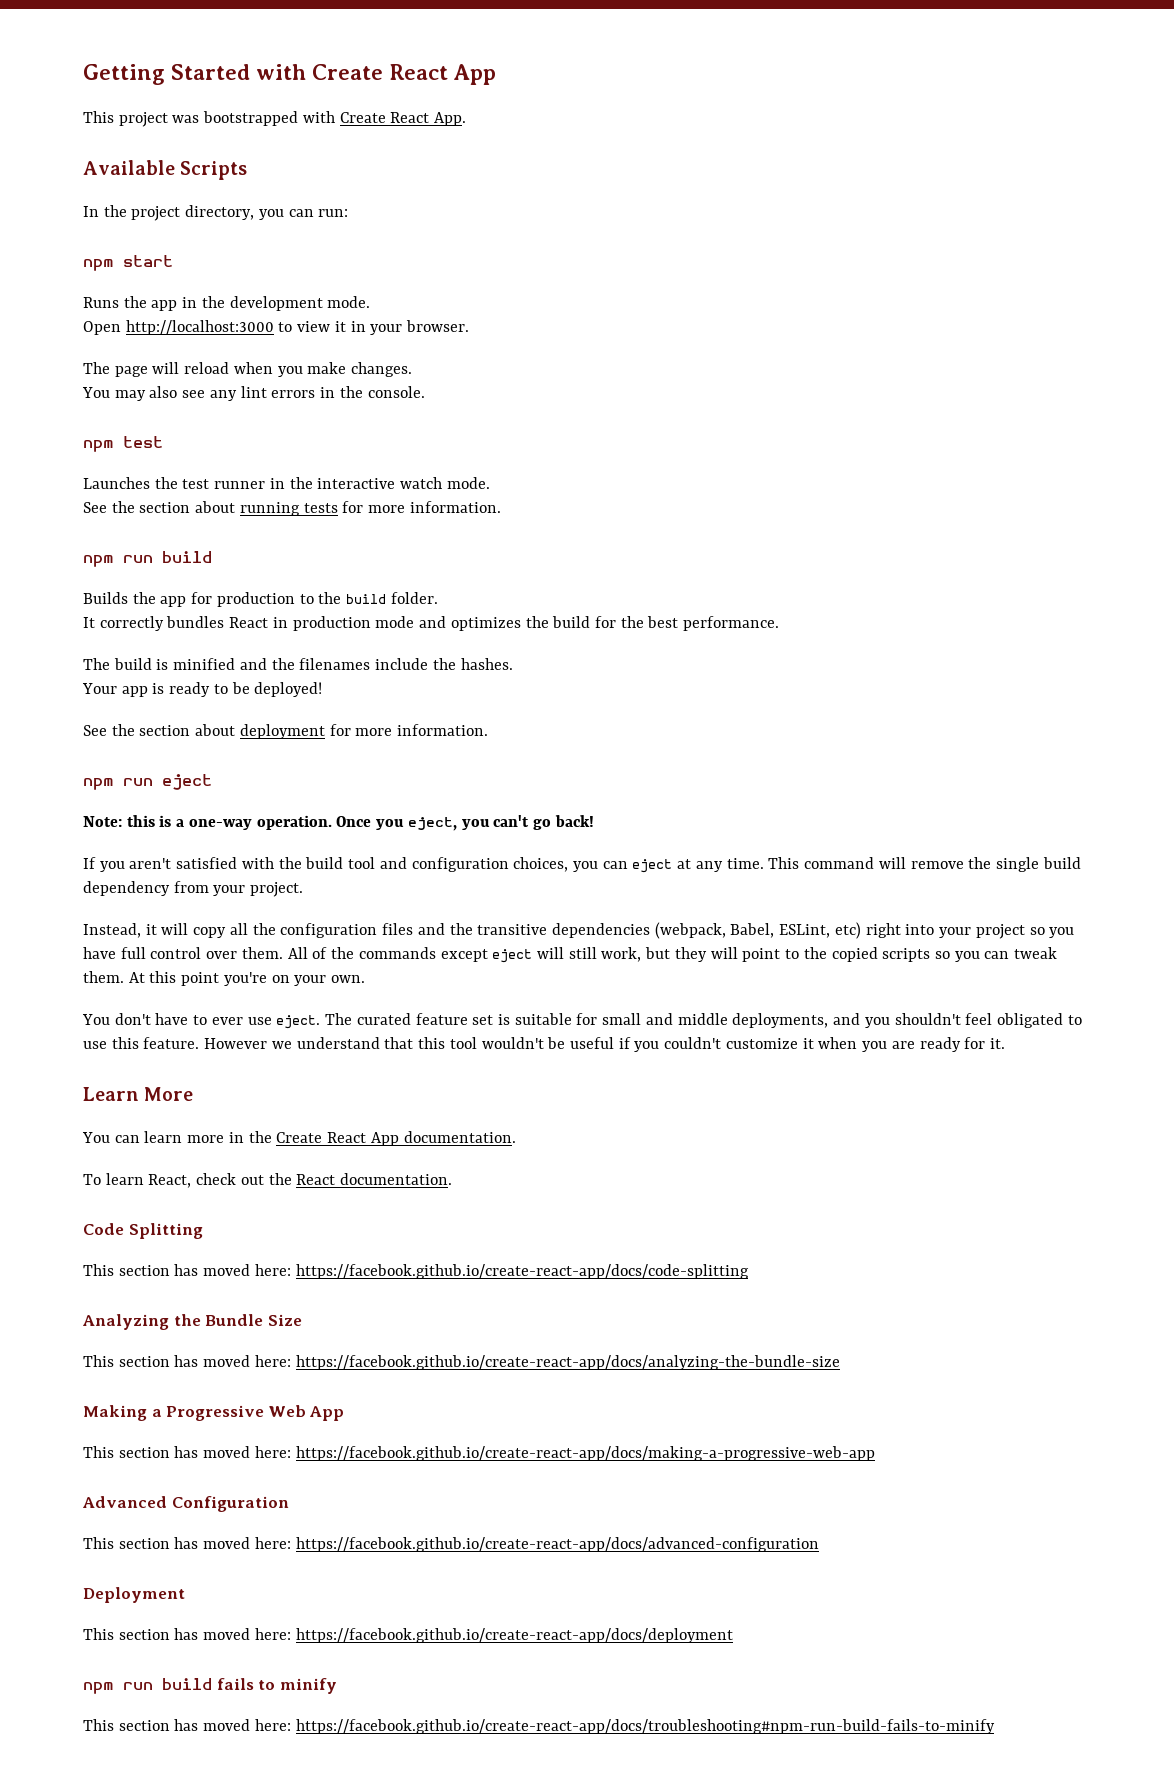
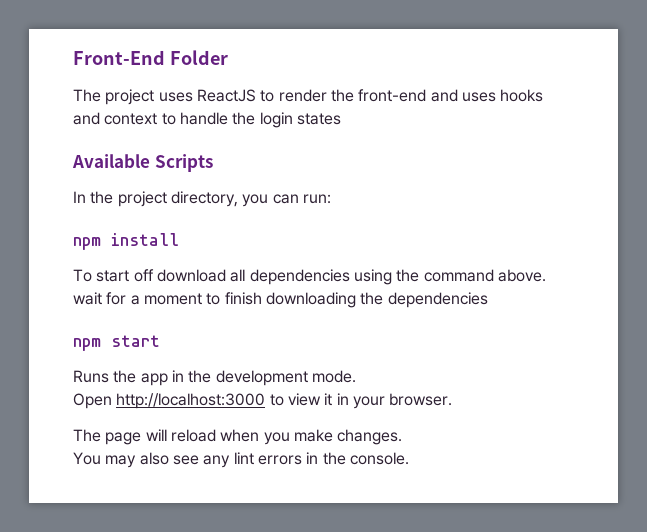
- Getting Started with Create React App
- This project was bootstrapped with Create React App.
+ Front-End Folder
+ The project uses ReactJS to render the front-end and uses hooks and context to handle the login states
+ npm install
+ To start off download all dependencies using the command above. wait for a moment to finish downloading the dependencies
- npm test
- Launches the test runner in the interactive watch mode.
- See the section about running tests for more information.
- npm run build
- Builds the app for production to the build folder.
- It correctly bundles React in production mode and optimizes the build for the best performance.
- The build is minified and the filenames include the hashes.
- Your app is ready to be deployed!
- See the section about deployment for more information.
- npm run eject
- Note: this is a one-way operation. Once you eject, you can't go back!
- If you aren't satisfied with the build tool and configuration choices, you can eject at any time. This command will remove the single build dependency from your project.
- Instead, it will copy all the configuration files and the transitive dependencies (webpack, Babel, ESLint, etc) right into your project so you have full control over them. All of the commands except eject will still work, but they will point to the copied scripts so you can tweak them. At this point you're on your own.
- You don't have to ever use eject. The curated feature set is suitable for small and middle deployments, and you shouldn't feel obligated to use this feature. However we understand that this tool wouldn't be useful if you couldn't customize it when you are ready for it.
- Learn More
- You can learn more in the Create React App documentation.
- To learn React, check out the React documentation.
- Code Splitting
- This section has moved here: https://facebook.github.io/create-react-app/docs/code-splitting
- Analyzing the Bundle Size
- This section has moved here: https://facebook.github.io/create-react-app/docs/analyzing-the-bundle-size
- Making a Progressive Web App
- This section has moved here: https://facebook.github.io/create-react-app/docs/making-a-progressive-web-app
- Advanced Configuration
- This section has moved here: https://facebook.github.io/create-react-app/docs/advanced-configuration
- Deployment
- This section has moved here: https://facebook.github.io/create-react-app/docs/deployment
- npm run build fails to minify
- This section has moved here: https://facebook.github.io/create-react-app/docs/troubleshooting#npm-run-build-fails-to-minify

